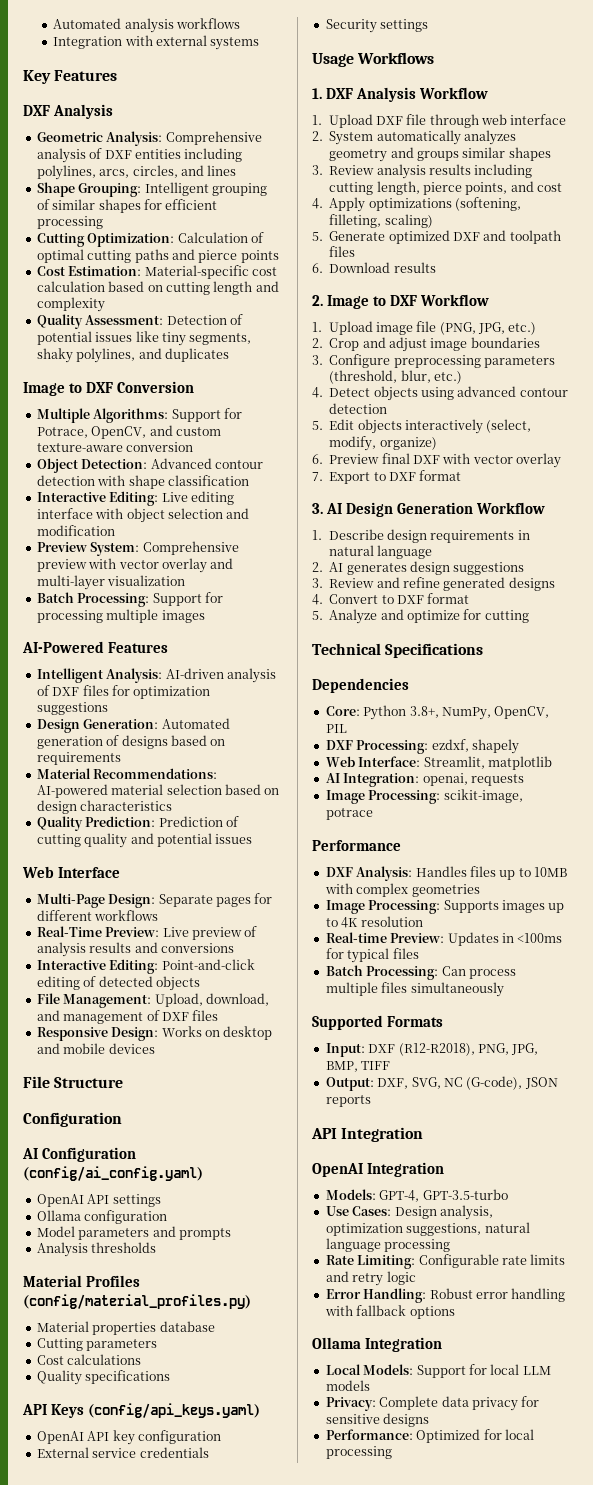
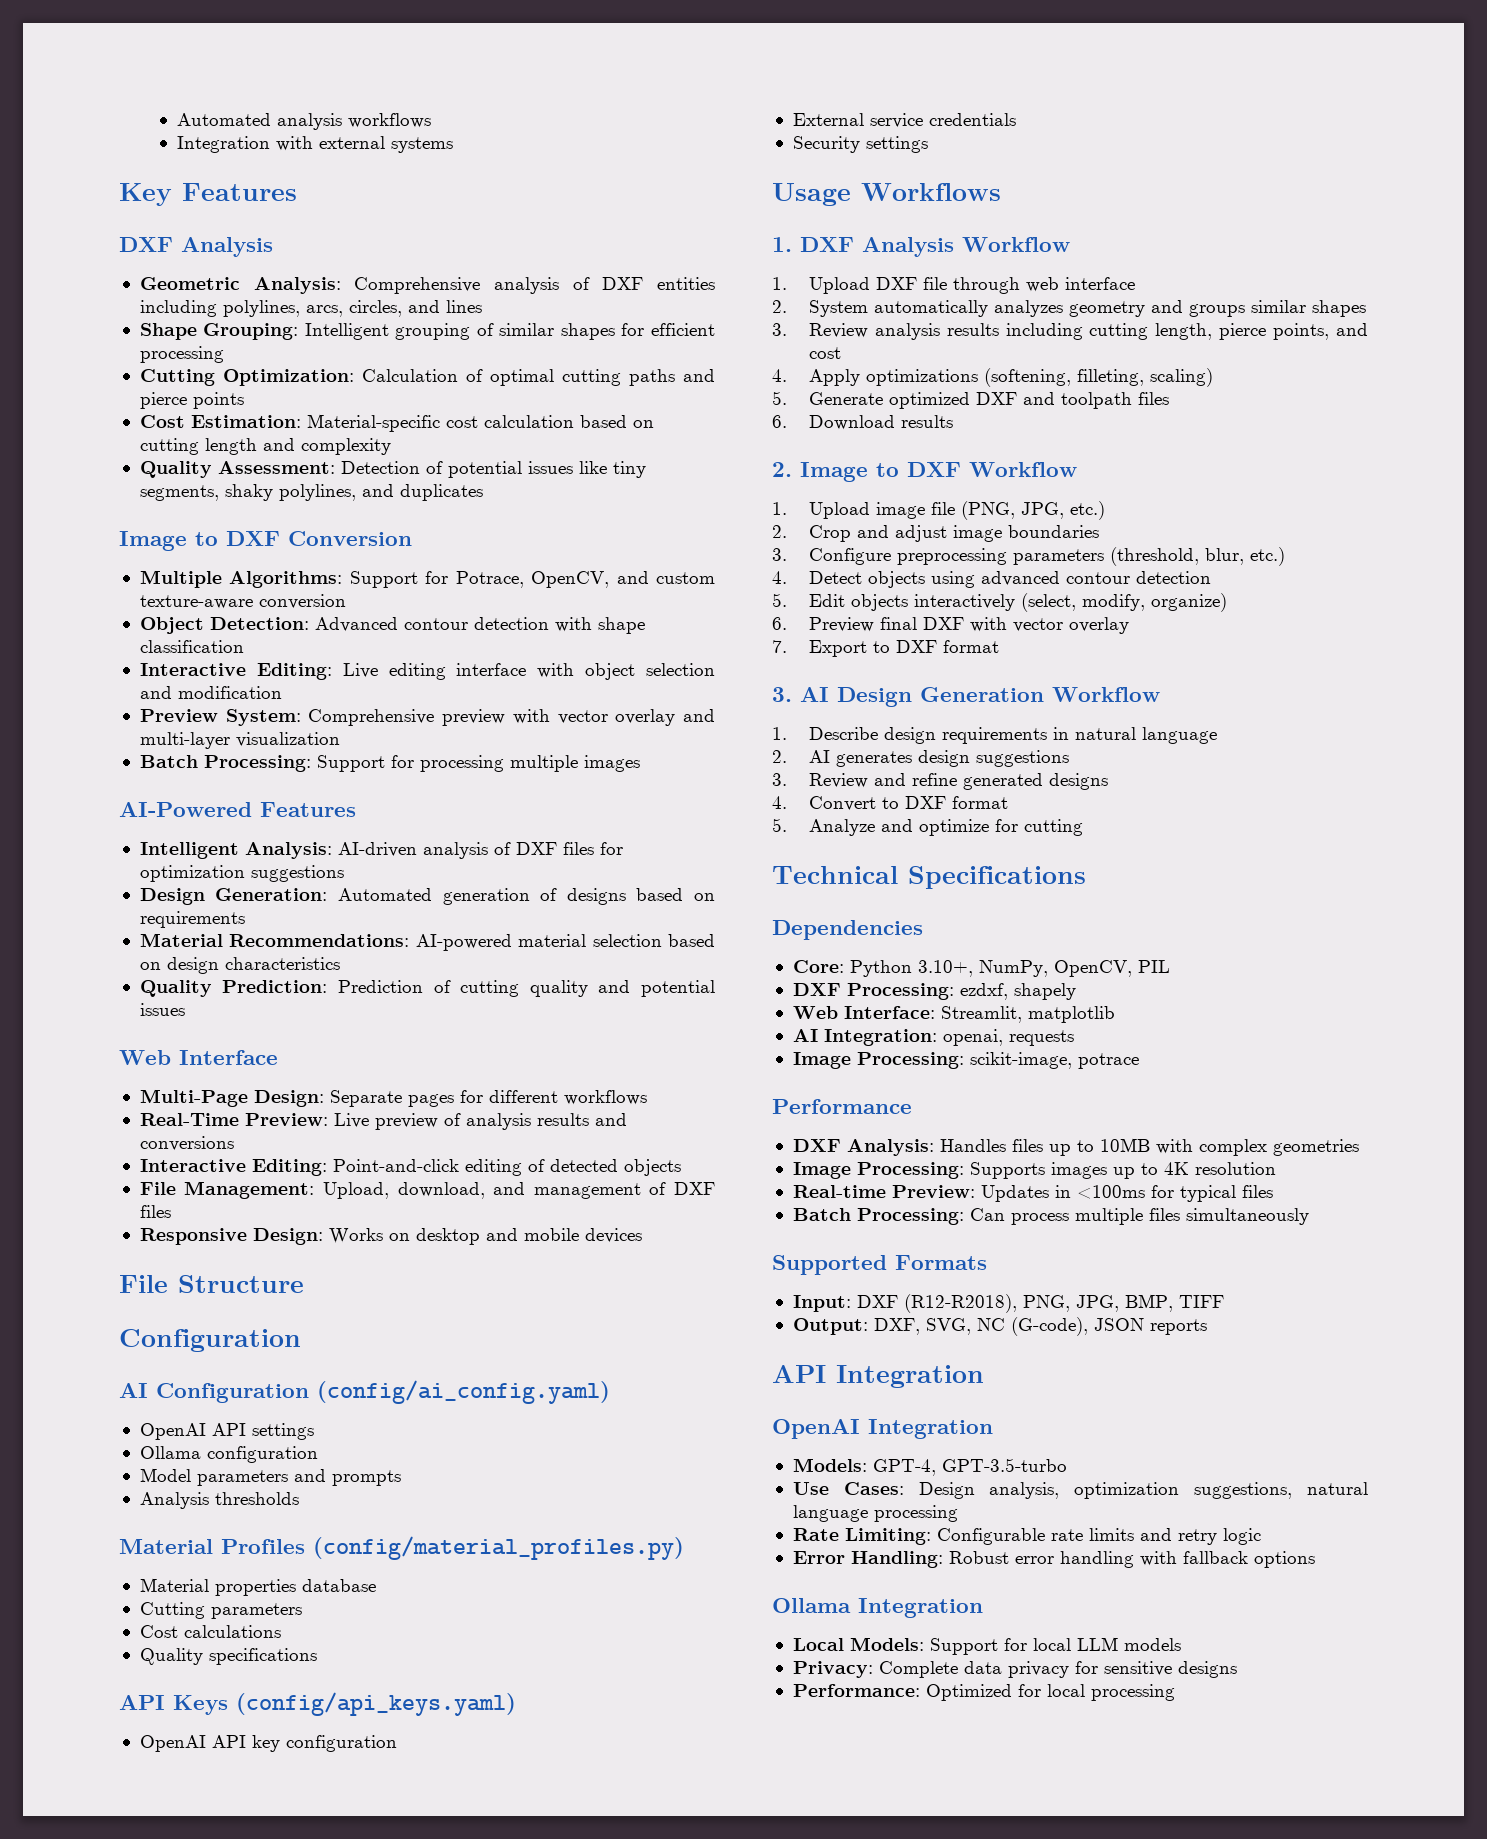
- Core: Python 3.8+, NumPy, OpenCV, PIL
+ Core: Python 3.10+, NumPy, OpenCV, PIL

